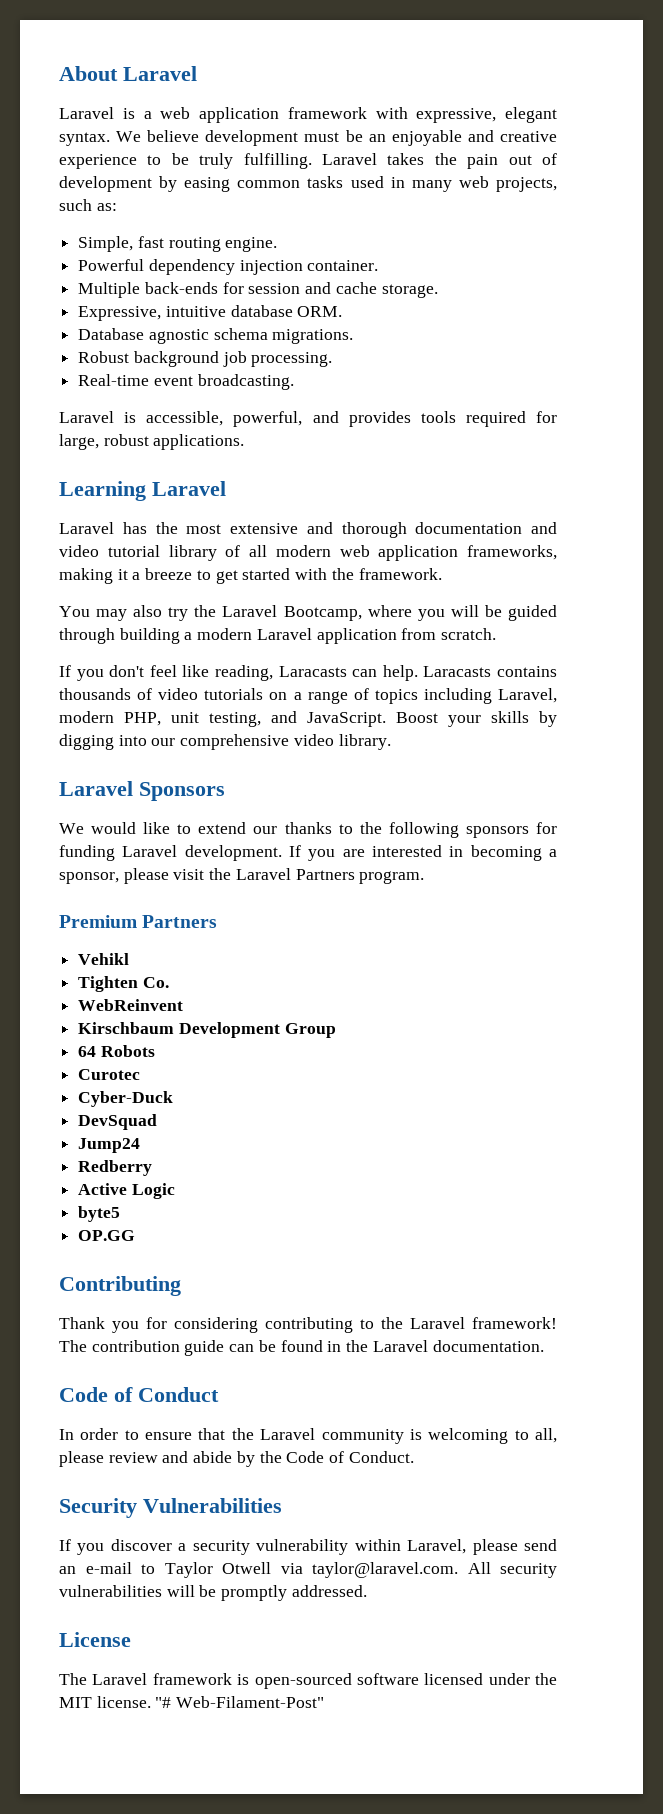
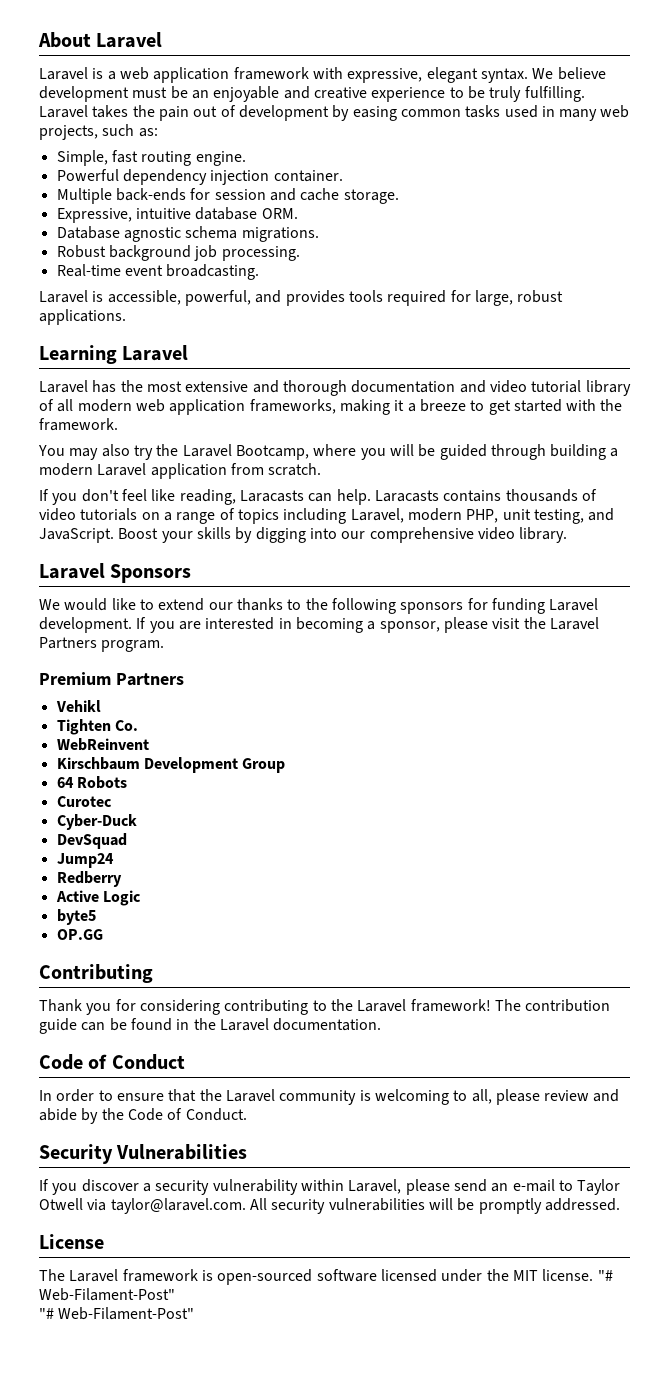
  The Laravel framework is open-sourced software licensed under the MIT license. "# Web-Filament-Post"
+ "# Web-Filament-Post"

